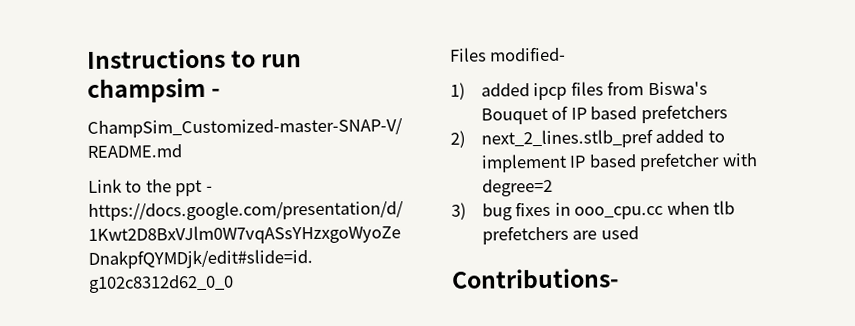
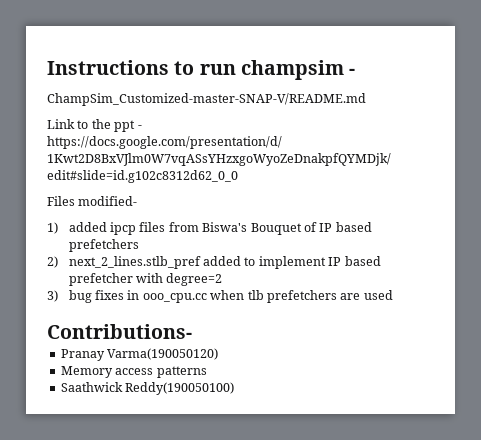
+ Pranay Varma(190050120)
+ Memory access patterns
+ Saathwick Reddy(190050100)

